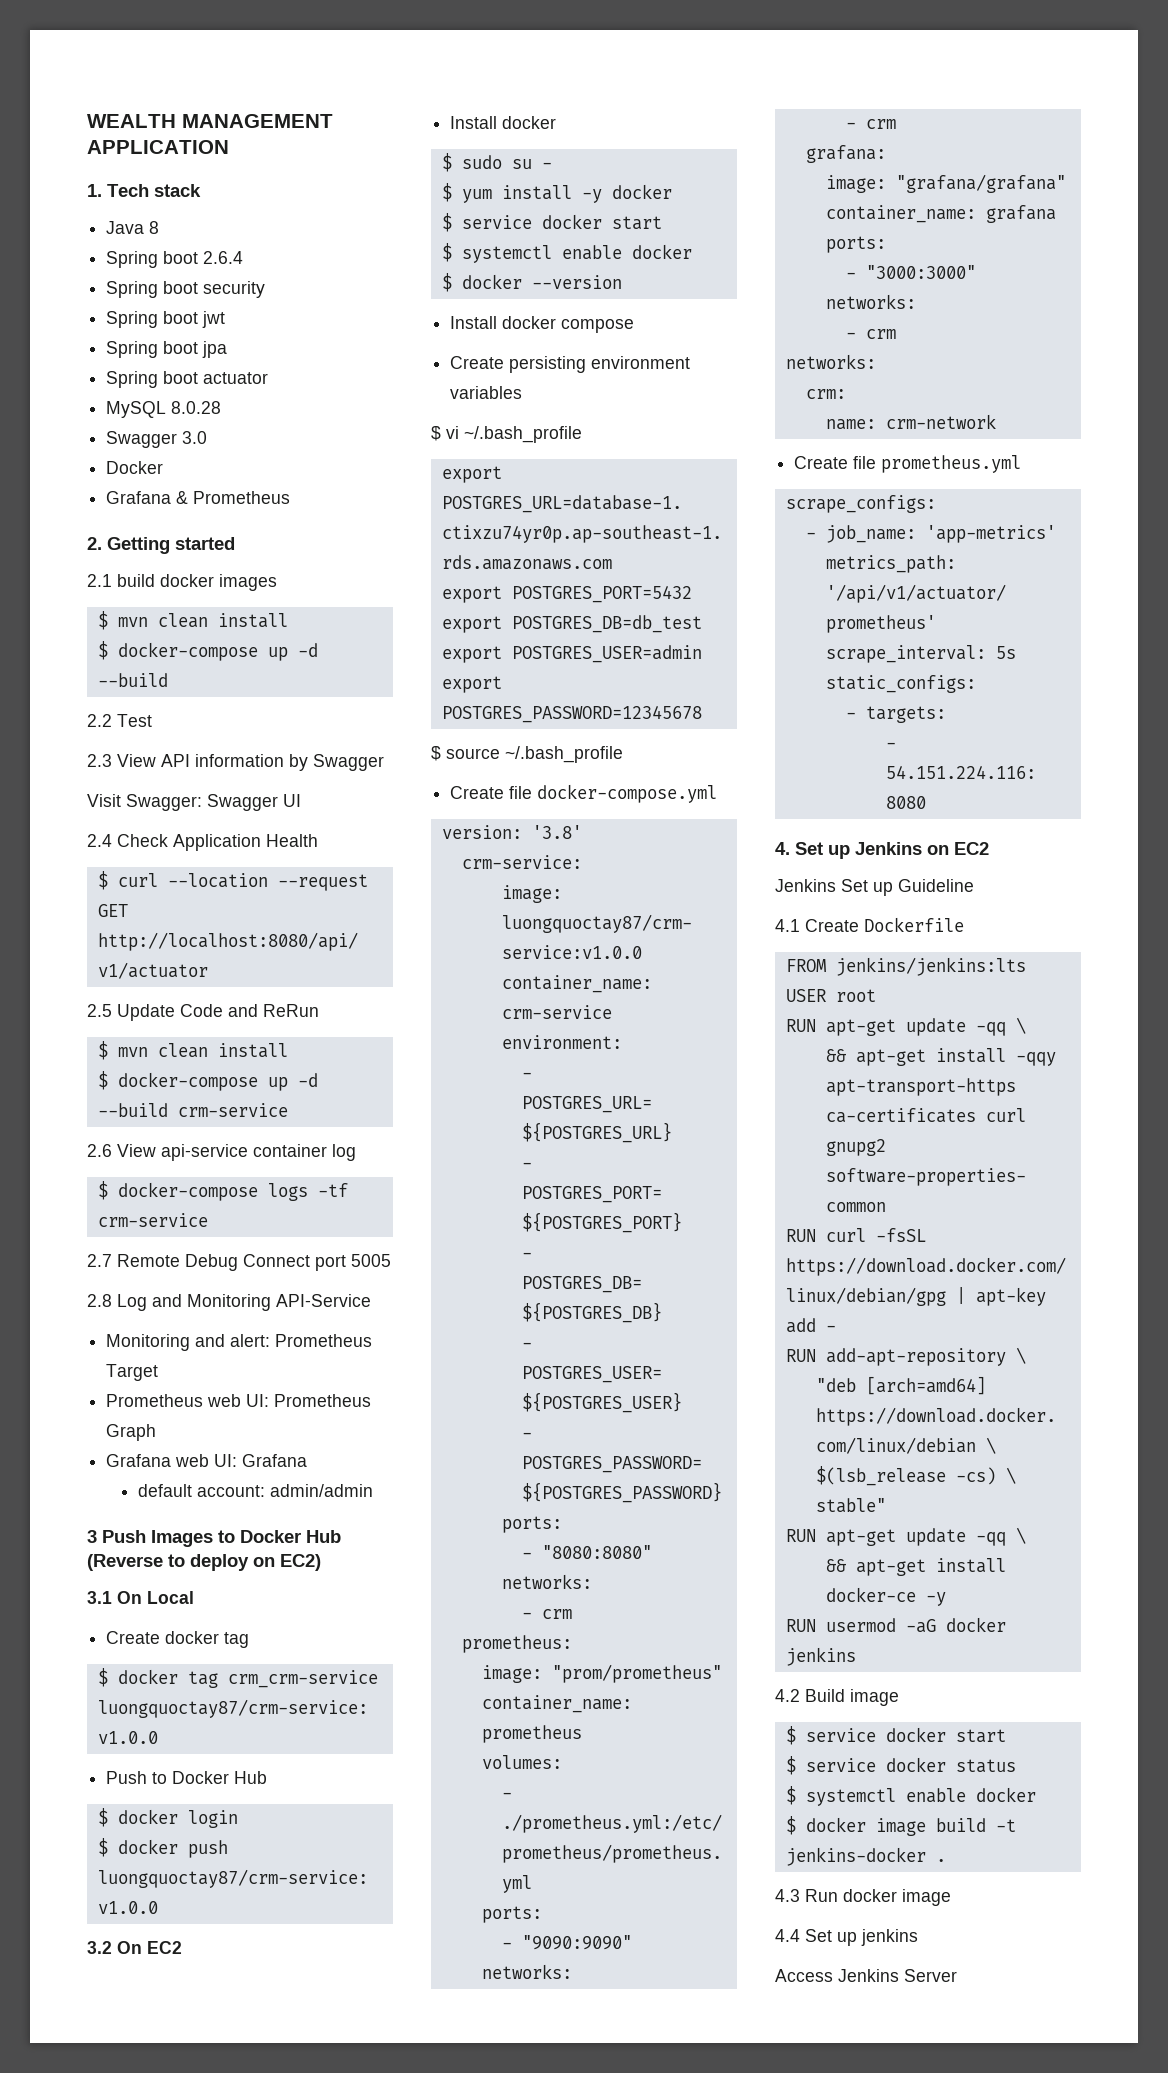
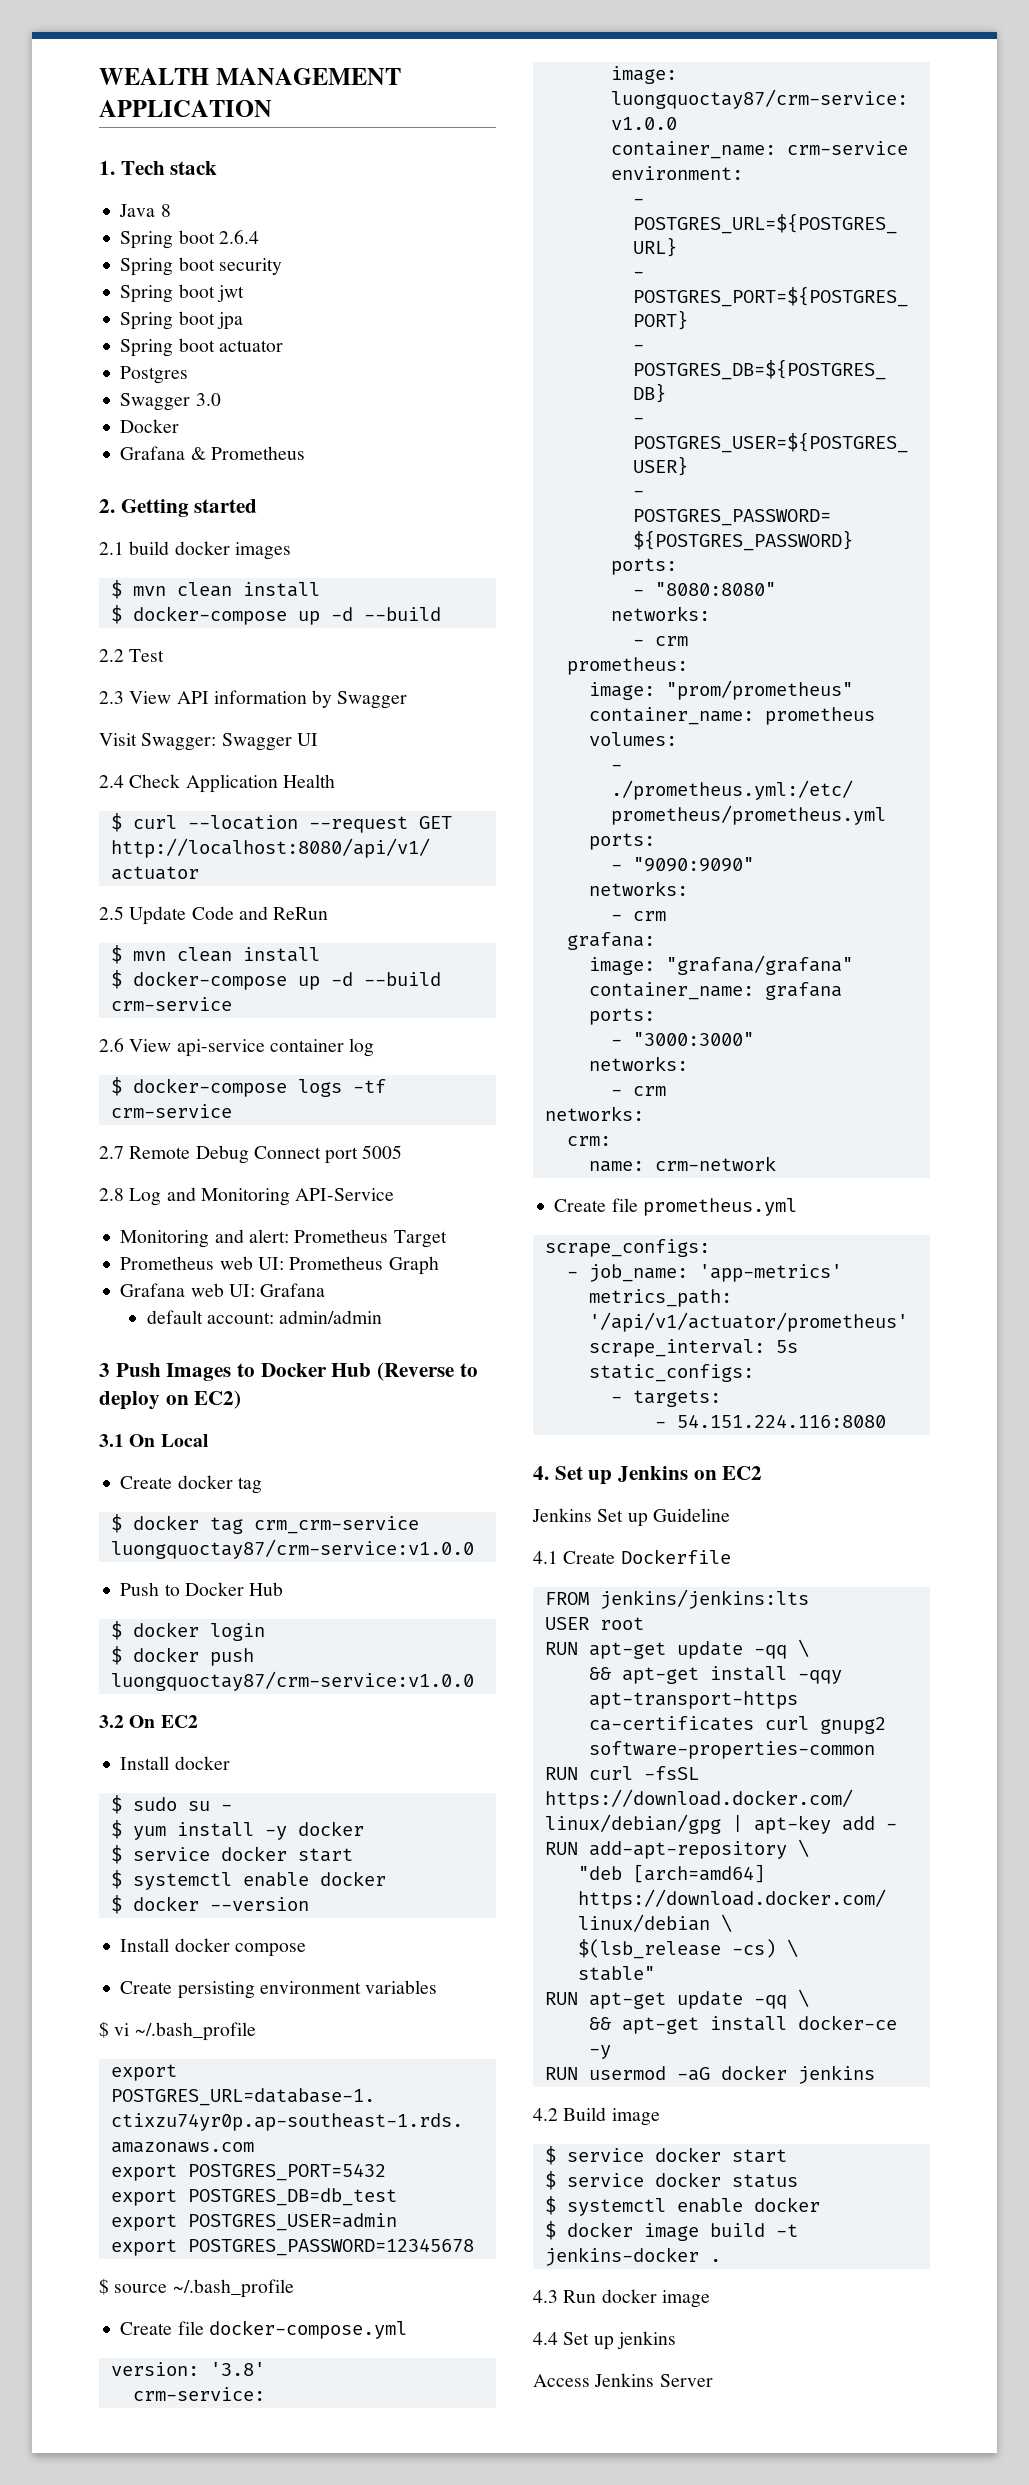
- MySQL 8.0.28
+ Postgres

